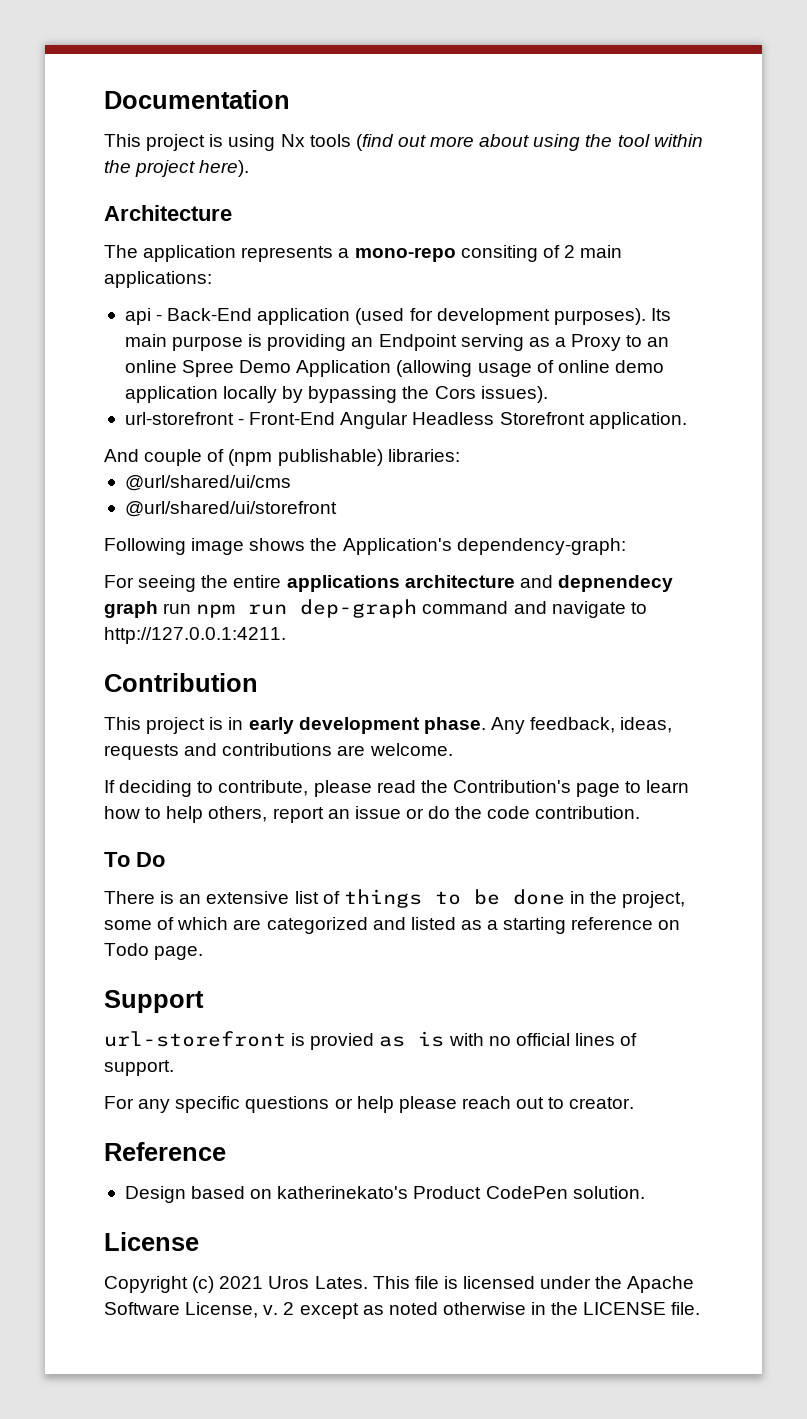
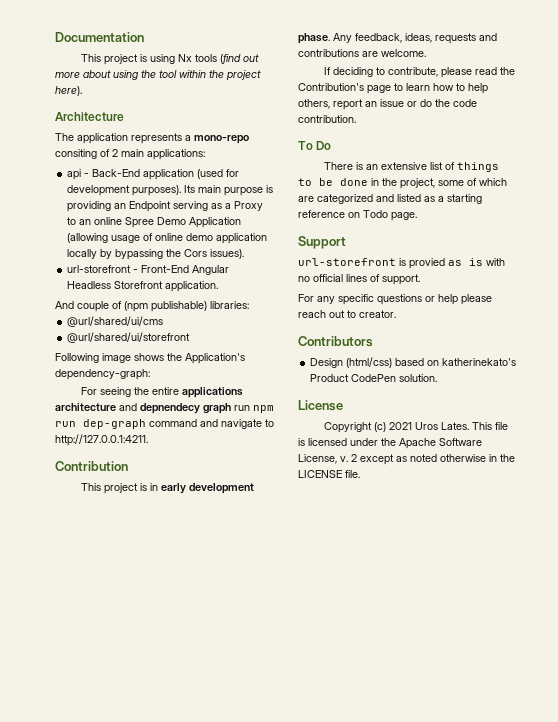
- Reference
+ Contributors
- Design based on katherinekato's Product CodePen solution.
+ Design (html/css) based on katherinekato's Product CodePen solution.

